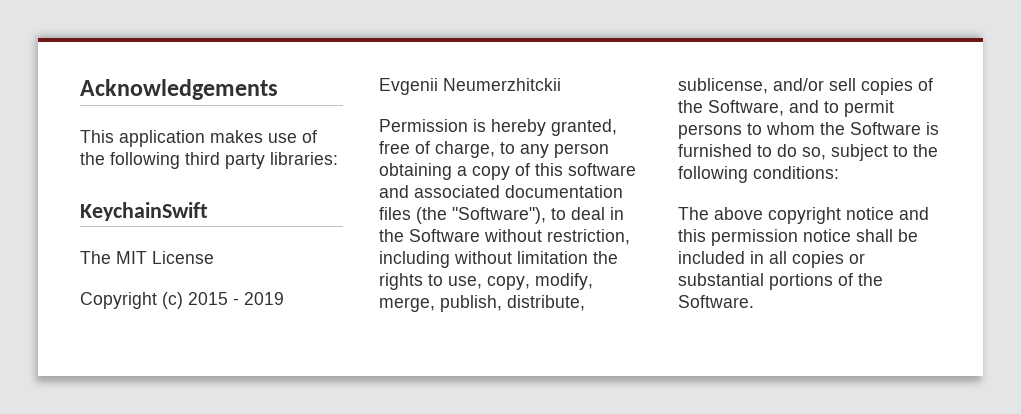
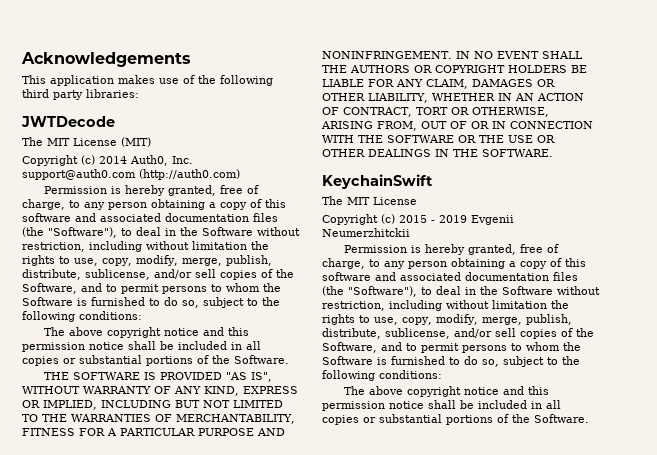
+ JWTDecode
+ The MIT License (MIT)
+ Copyright (c) 2014 Auth0, Inc. support@auth0.com (http://auth0.com)
+ Permission is hereby granted, free of charge, to any person obtaining a copy of this software and associated documentation files (the "Software"), to deal in the Software without restriction, including without limitation the rights to use, copy, modify, merge, publish, distribute, sublicense, and/or sell copies of the Software, and to permit persons to whom the Software is furnished to do so, subject to the following conditions:
+ The above copyright notice and this permission notice shall be included in all copies or substantial portions of the Software.
+ THE SOFTWARE IS PROVIDED "AS IS", WITHOUT WARRANTY OF ANY KIND, EXPRESS OR IMPLIED, INCLUDING BUT NOT LIMITED TO THE WARRANTIES OF MERCHANTABILITY, FITNESS FOR A PARTICULAR PURPOSE AND NONINFRINGEMENT. IN NO EVENT SHALL THE AUTHORS OR COPYRIGHT HOLDERS BE LIABLE FOR ANY CLAIM, DAMAGES OR OTHER LIABILITY, WHETHER IN AN ACTION OF CONTRACT, TORT OR OTHERWISE, ARISING FROM, OUT OF OR IN CONNECTION WITH THE SOFTWARE OR THE USE OR OTHER DEALINGS IN THE SOFTWARE.

